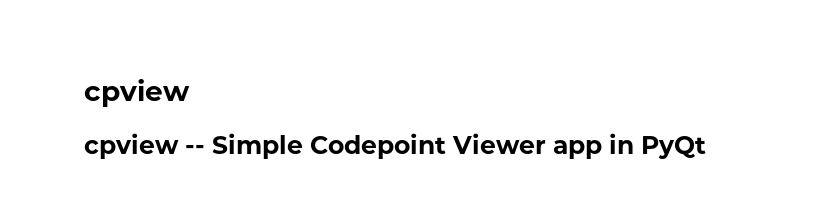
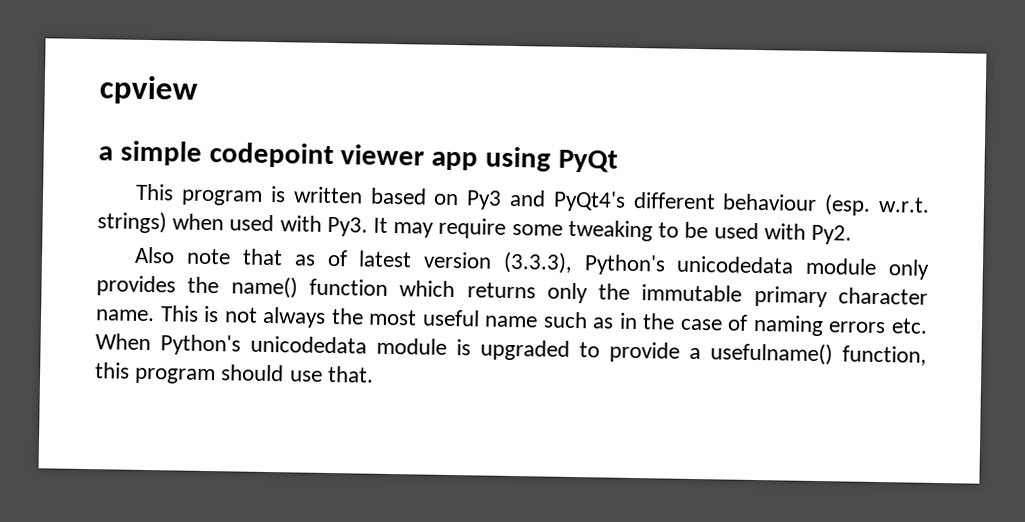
- cpview -- Simple Codepoint Viewer app in PyQt
+ a simple codepoint viewer app using PyQt
+ This program is written based on Py3 and PyQt4's different behaviour (esp. w.r.t. strings) when used with Py3. It may require some tweaking to be used with Py2.
+ Also note that as of latest version (3.3.3), Python's unicodedata module only provides the name() function which returns only the immutable primary character name. This is not always the most useful name such as in the case of naming errors etc. When Python's unicodedata module is upgraded to provide a usefulname() function, this program should use that.

